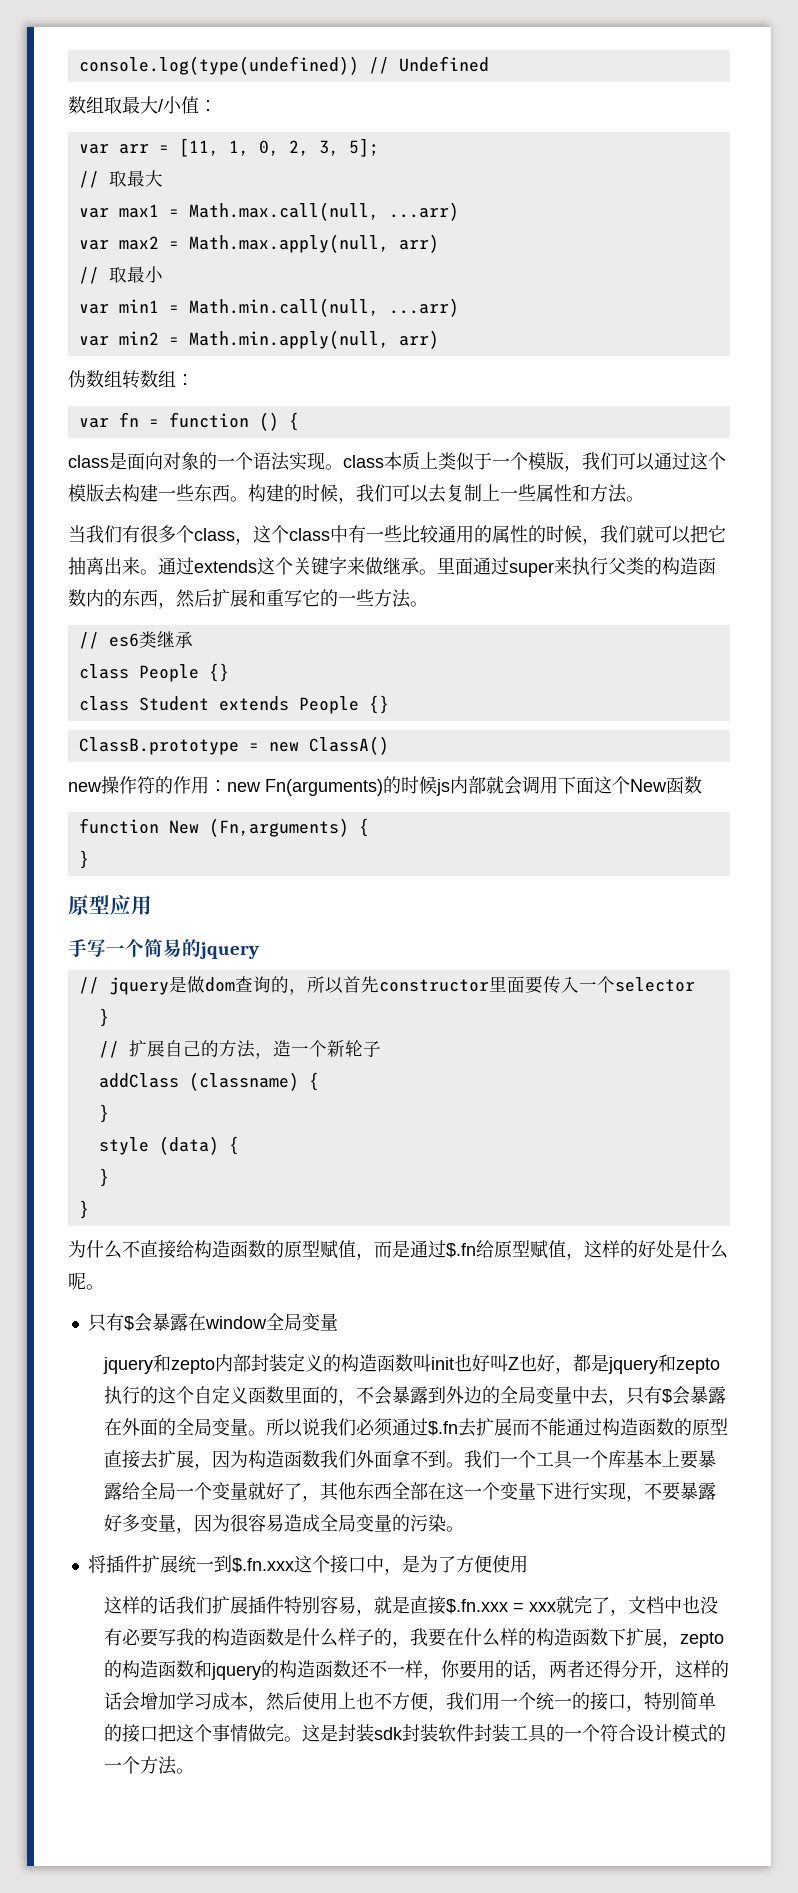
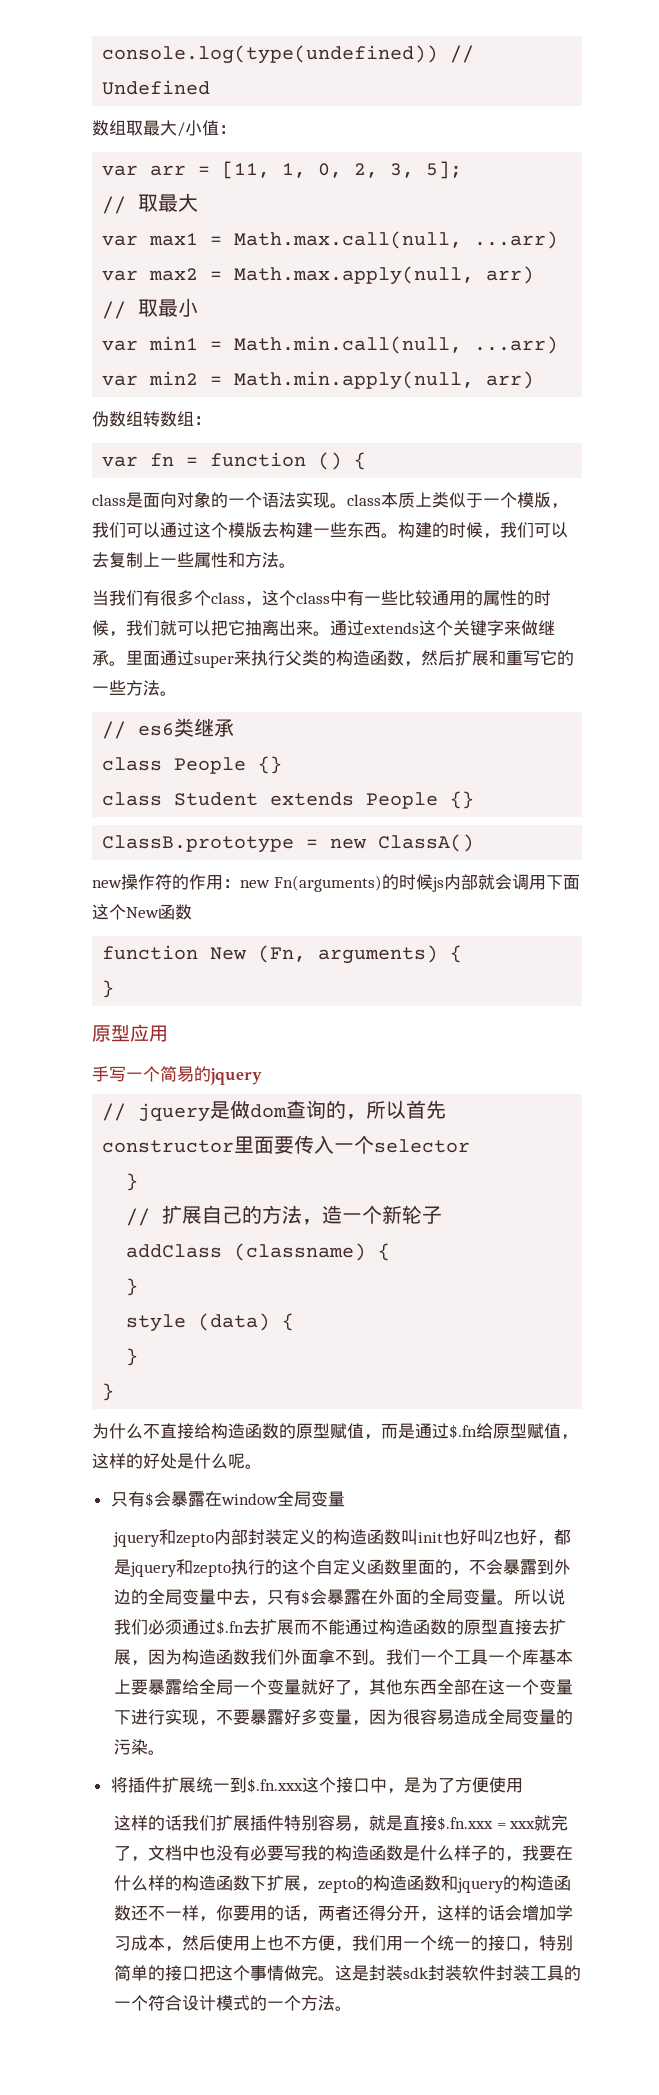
- 里面通过super来执行父类的构造函数内的东西，然后扩展和重写它的一些方法。
+ 里面通过super来执行父类的构造函数，然后扩展和重写它的一些方法。
- function New (Fn,arguments) {
+ function New (Fn, arguments) {

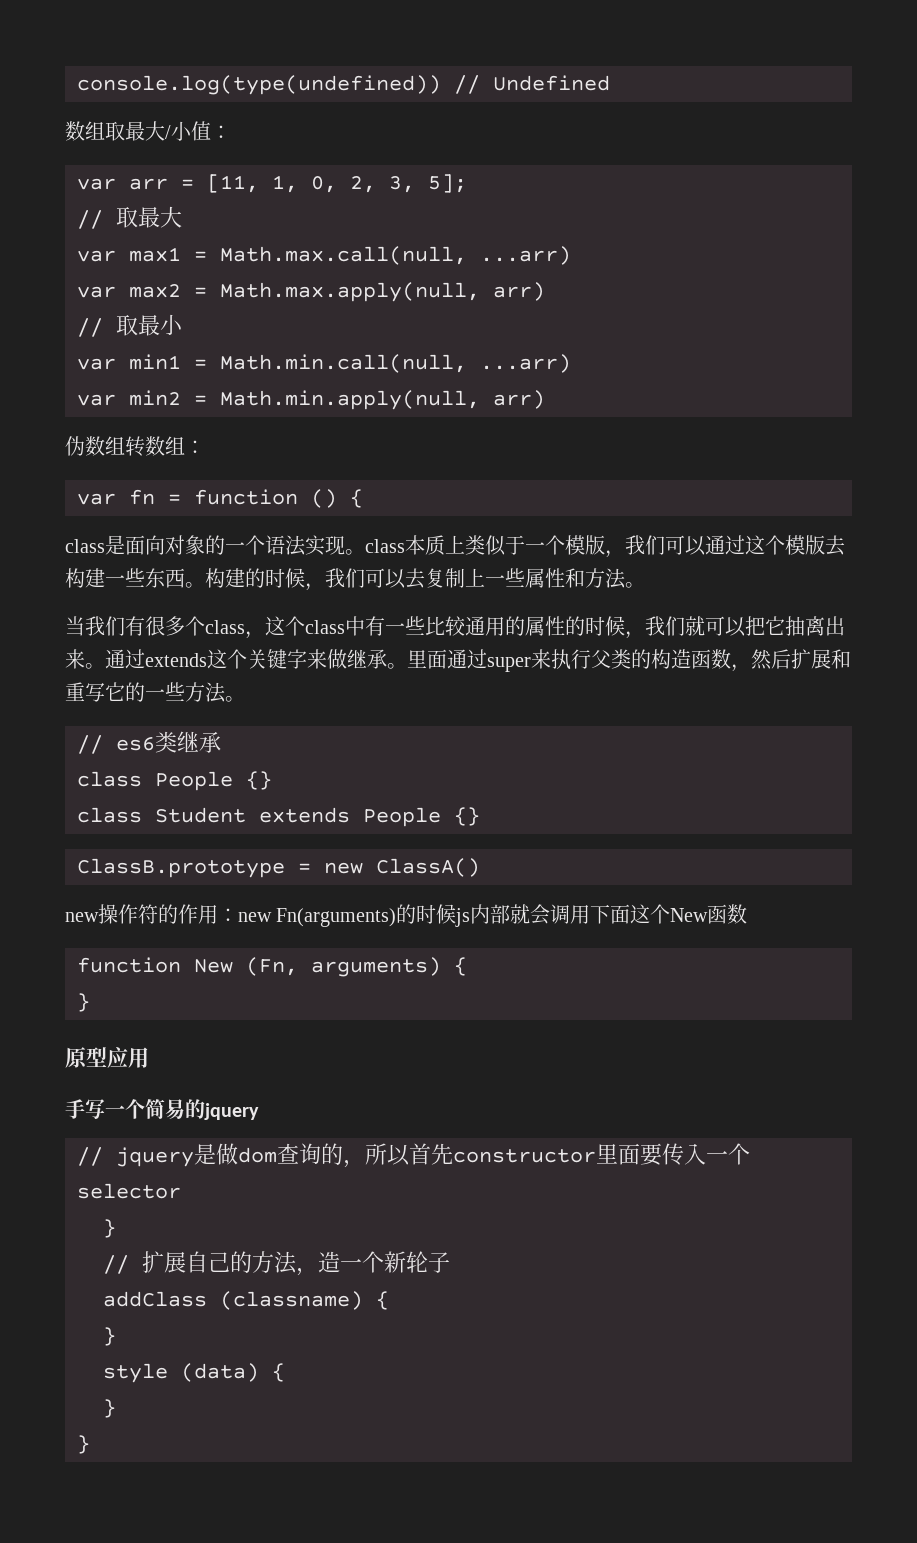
- 为什么不直接给构造函数的原型赋值，而是通过$.fn给原型赋值，这样的好处是什么呢。
- 只有$会暴露在window全局变量
- jquery和zepto内部封装定义的构造函数叫init也好叫Z也好，都是jquery和zepto执行的这个自定义函数里面的，不会暴露到外边的全局变量中去，只有$会暴露在外面的全局变量。所以说我们必须通过$.fn去扩展而不能通过构造函数的原型直接去扩展，因为构造函数我们外面拿不到。我们一个工具一个库基本上要暴露给全局一个变量就好了，其他东西全部在这一个变量下进行实现，不要暴露好多变量，因为很容易造成全局变量的污染。
- 将插件扩展统一到$.fn.xxx这个接口中，是为了方便使用
- 这样的话我们扩展插件特别容易，就是直接$.fn.xxx = xxx就完了，文档中也没有必要写我的构造函数是什么样子的，我要在什么样的构造函数下扩展，zepto的构造函数和jquery的构造函数还不一样，你要用的话，两者还得分开，这样的话会增加学习成本，然后使用上也不方便，我们用一个统一的接口，特别简单的接口把这个事情做完。这是封装sdk封装软件封装工具的一个符合设计模式的一个方法。

